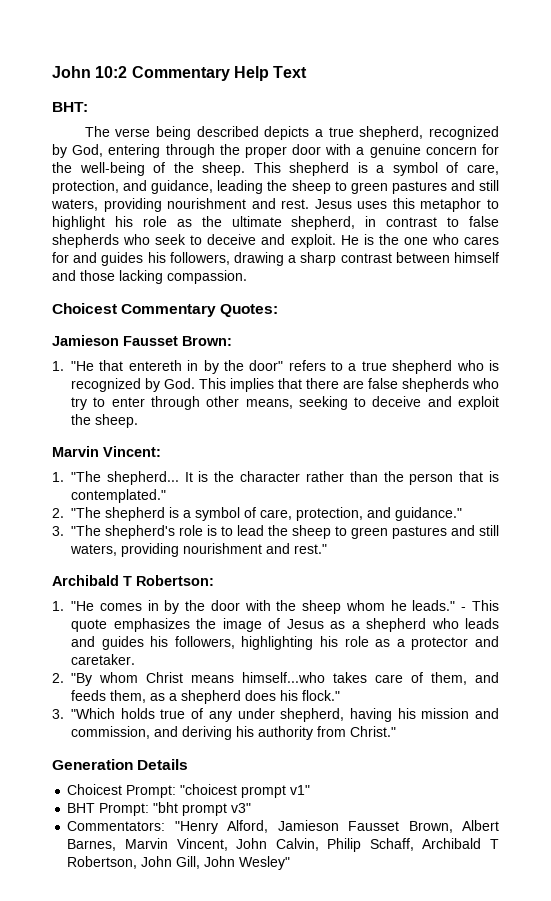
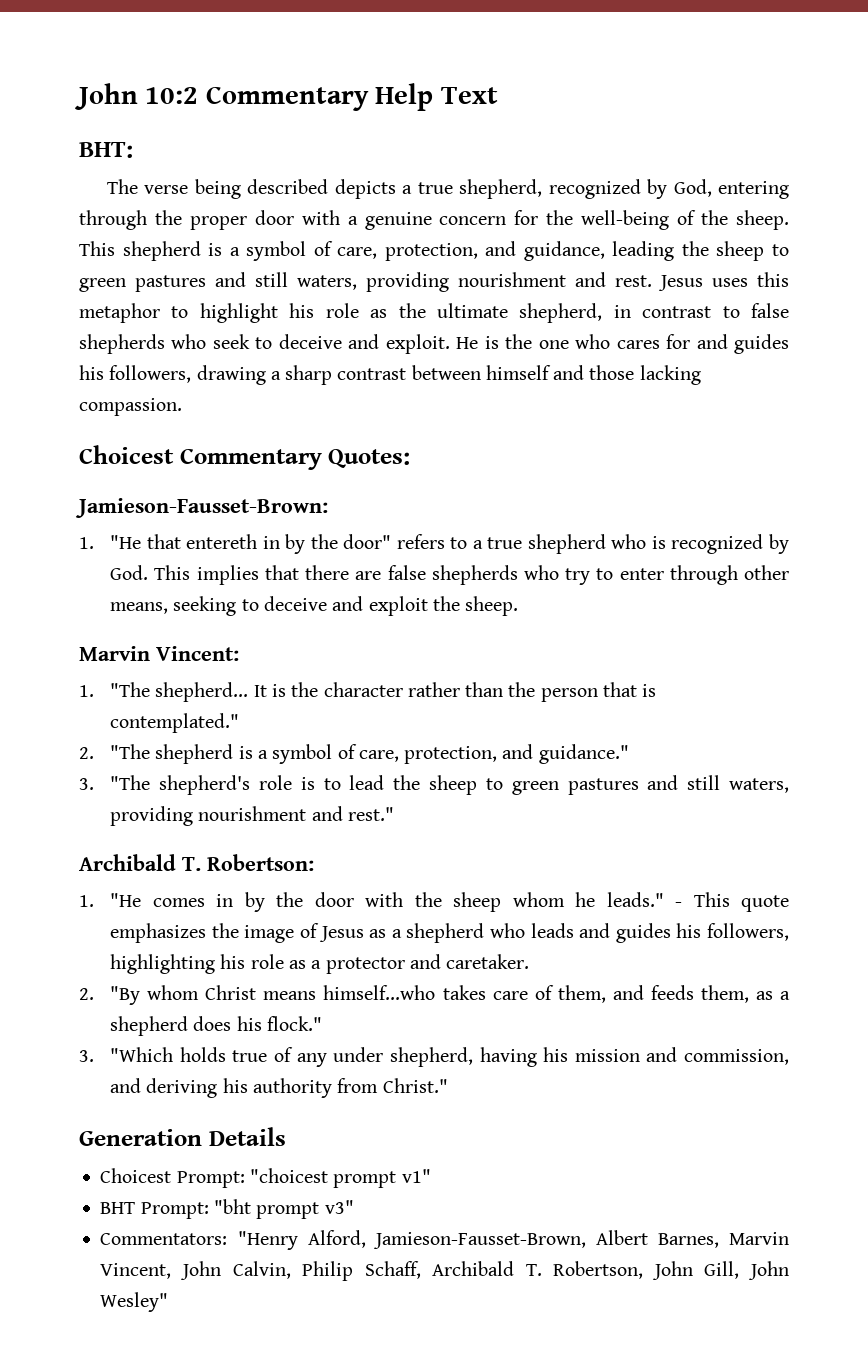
- Jamieson Fausset Brown:
+ Jamieson-Fausset-Brown:
- Archibald T Robertson:
+ Archibald T. Robertson:
- Commentators: "Henry Alford, Jamieson Fausset Brown, Albert Barnes, Marvin Vincent, John Calvin, Philip Schaff, Archibald T Robertson, John Gill, John Wesley"
+ Commentators: "Henry Alford, Jamieson-Fausset-Brown, Albert Barnes, Marvin Vincent, John Calvin, Philip Schaff, Archibald T. Robertson, John Gill, John Wesley"

